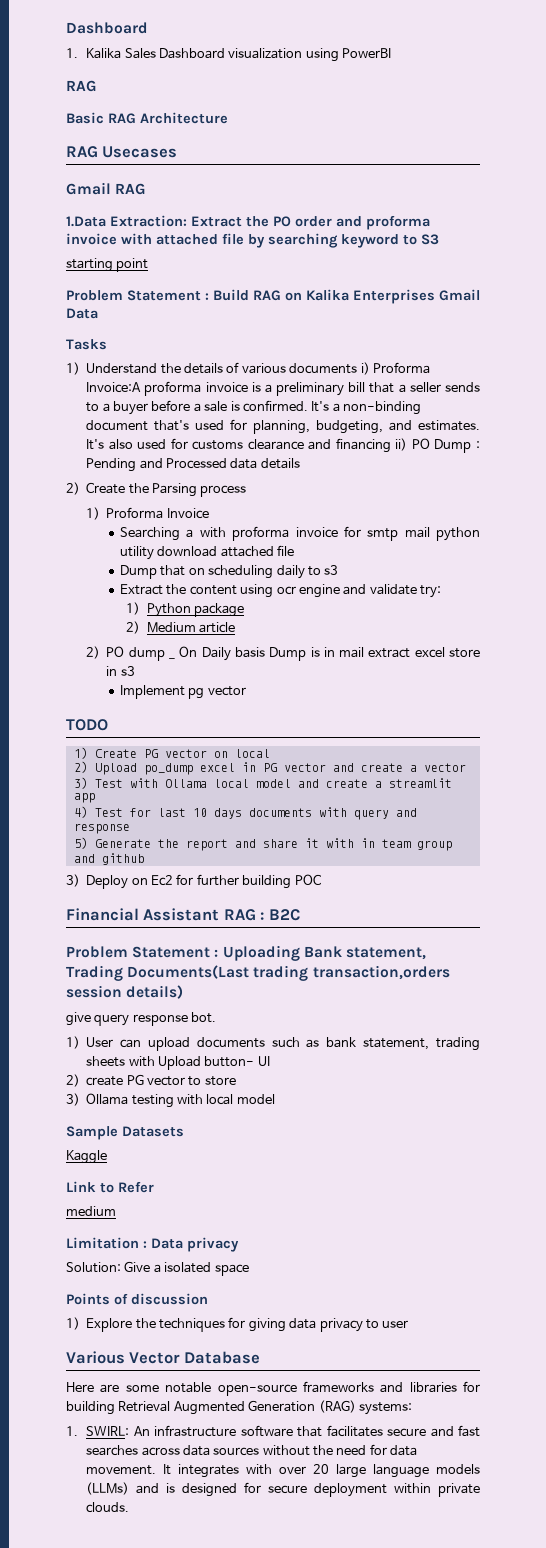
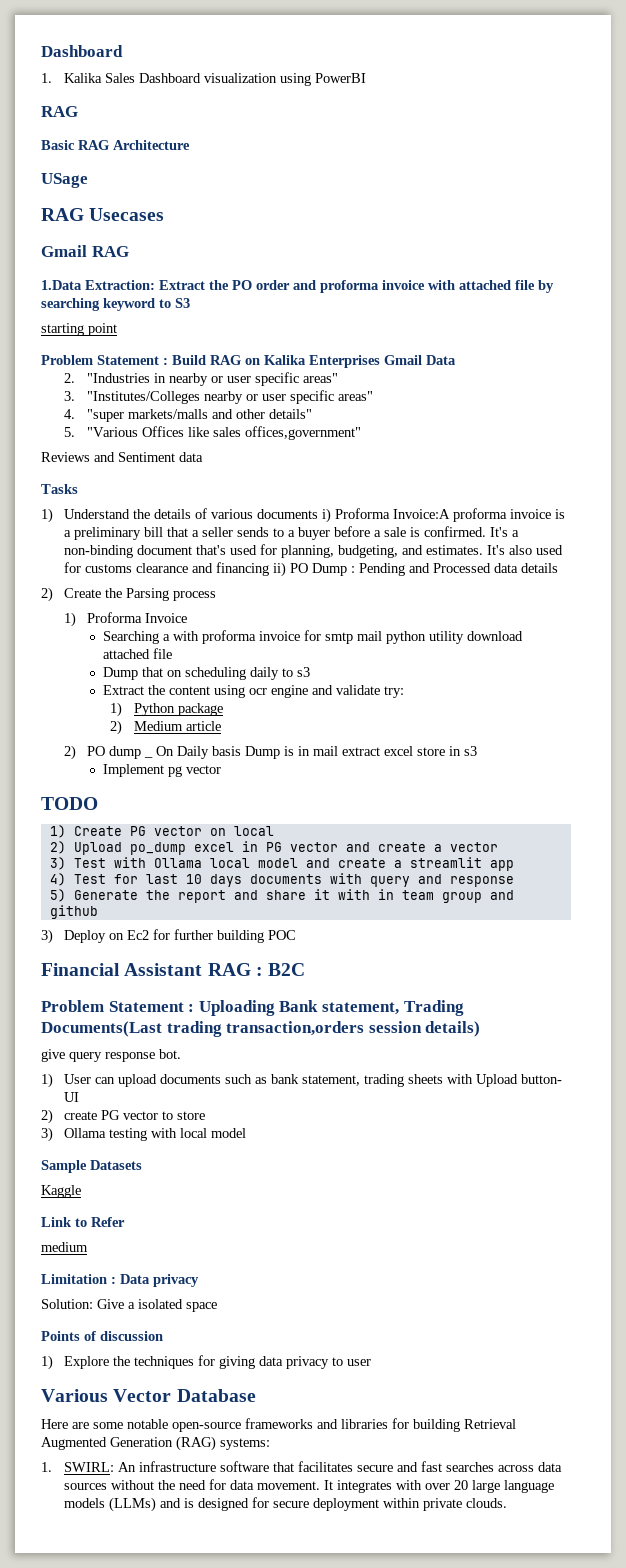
+ USage
+ 2. "Industries in nearby or user specific areas"
+ 3. "Institutes/Colleges nearby or user specific areas"
+ 4. "super markets/malls and other details"
+ 5. "Various Offices like sales offices,government"
+ Reviews and Sentiment data

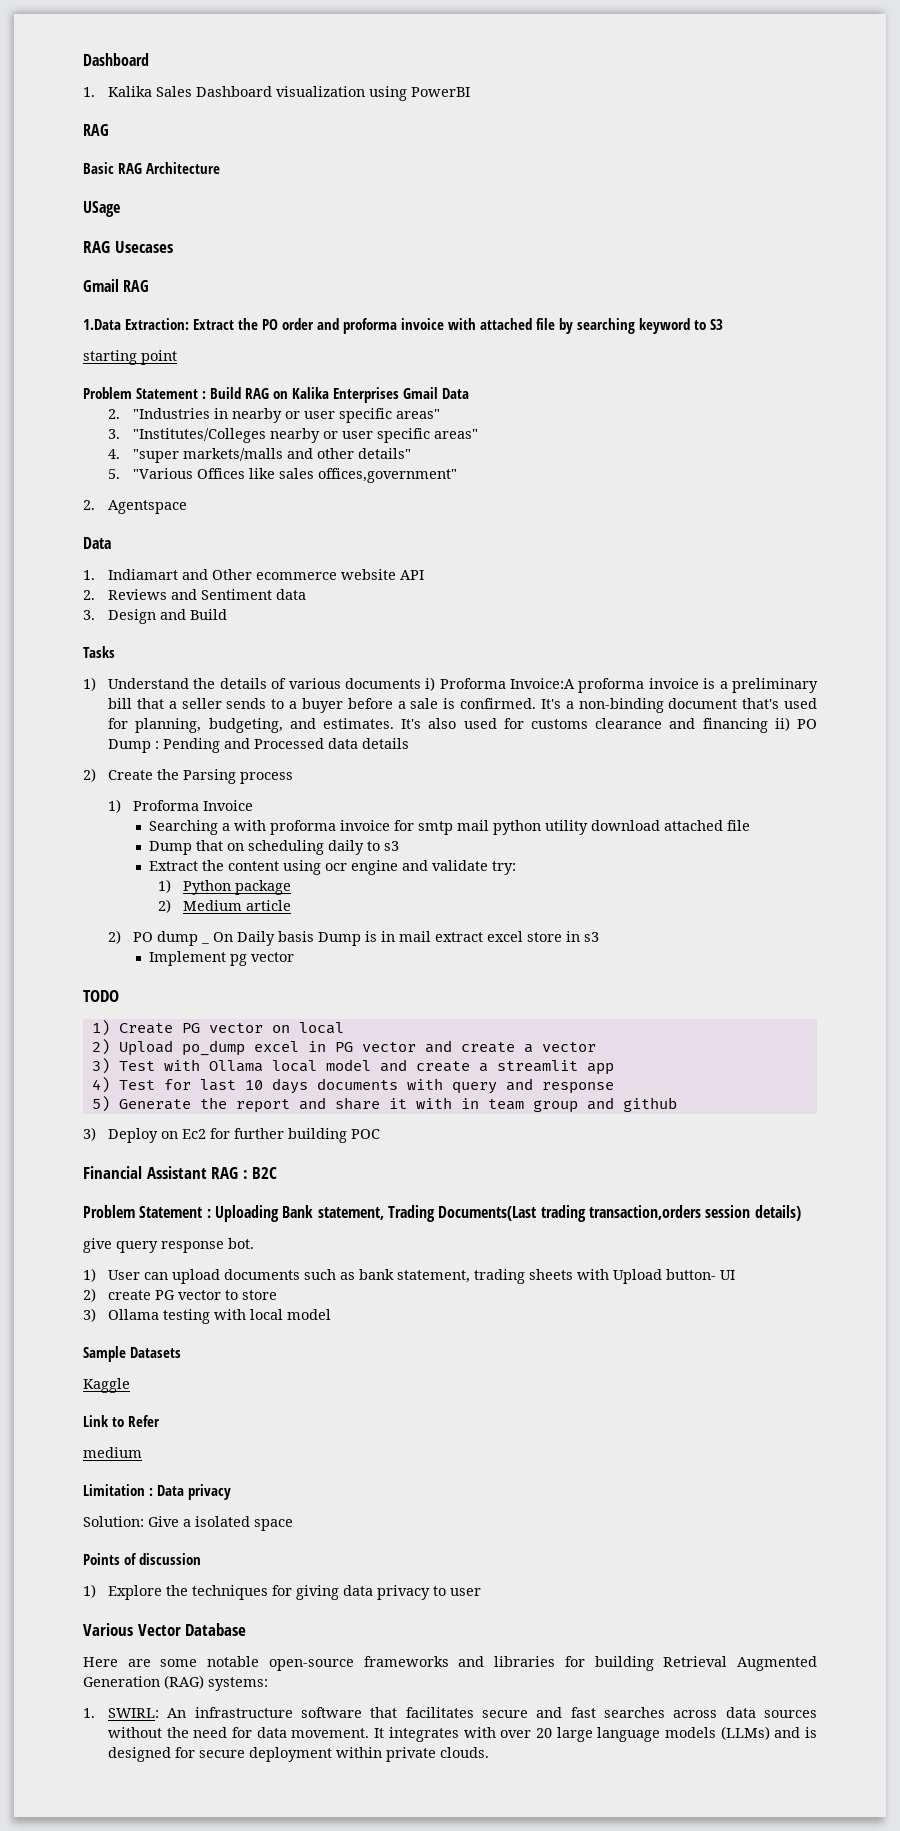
- Reviews and Sentiment data
+ 2. Agentspace
+ Data
+ 1. Indiamart and Other ecommerce website API
+ 2. Reviews and Sentiment data
+ 3. Design and Build

